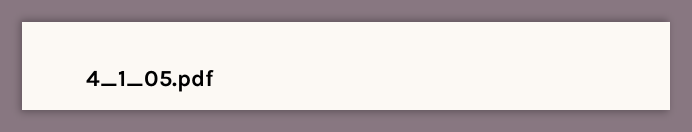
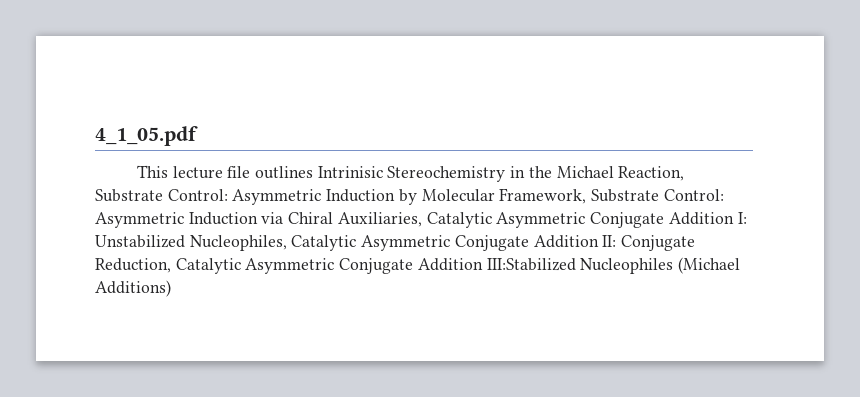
+ This lecture file outlines Intrinisic Stereochemistry in the Michael Reaction, Substrate Control: Asymmetric Induction by Molecular Framework, Substrate Control: Asymmetric Induction via Chiral Auxiliaries, Catalytic Asymmetric Conjugate Addition I: Unstabilized Nucleophiles, Catalytic Asymmetric Conjugate Addition II: Conjugate Reduction, Catalytic Asymmetric Conjugate Addition III:Stabilized Nucleophiles (Michael Additions)

